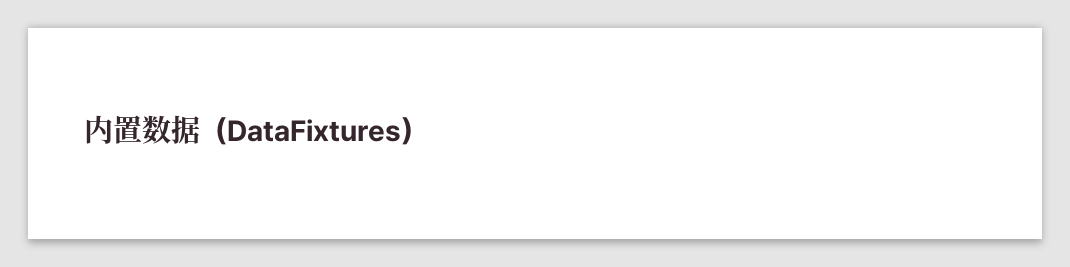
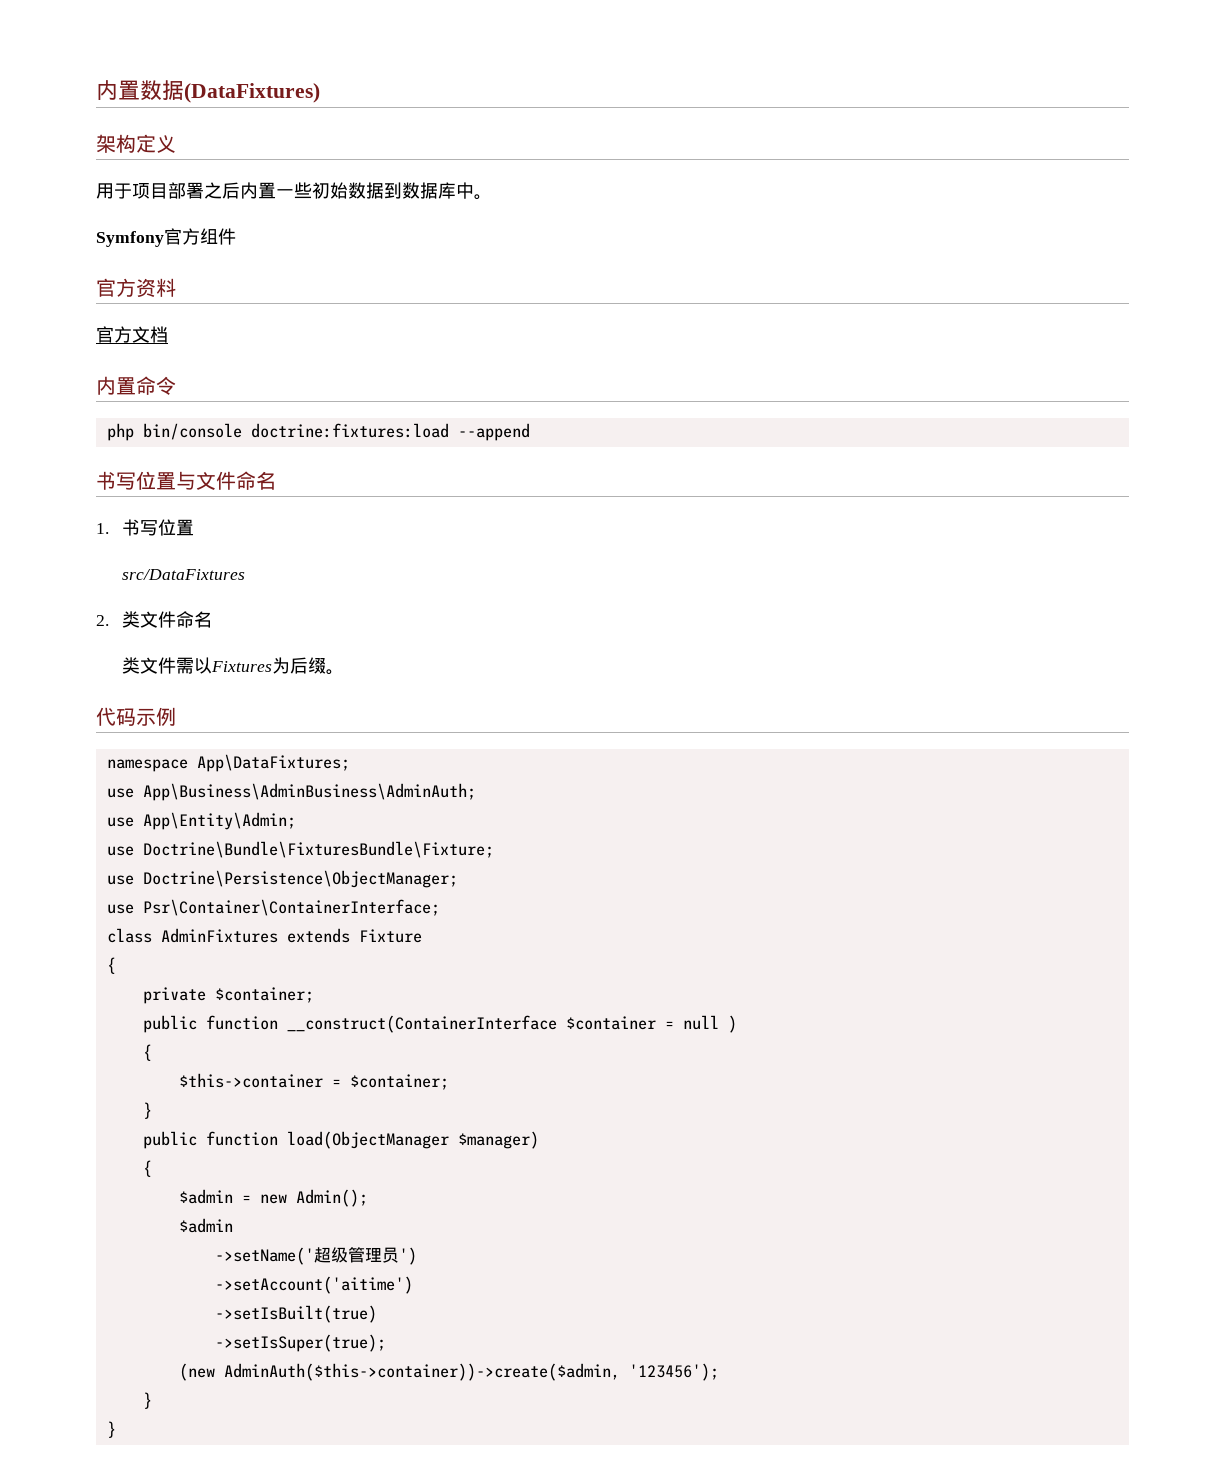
- 内置数据（DataFixtures）
+ 内置数据(DataFixtures)
+ 架构定义
+ 用于项目部署之后内置一些初始数据到数据库中。
+ Symfony官方组件
+ 官方资料
+ 官方文档
+ 内置命令
+ php bin/console doctrine:fixtures:load --append
+ 书写位置与文件命名
+ 1.书写位置
+ src/DataFixtures
+ 2.类文件命名
+ 类文件需以Fixtures为后缀。
+ 代码示例
+ namespace App\DataFixtures;
+ use App\Business\AdminBusiness\AdminAuth;
+ use App\Entity\Admin;
+ use Doctrine\Bundle\FixturesBundle\Fixture;
+ use Doctrine\Persistence\ObjectManager;
+ use Psr\Container\ContainerInterface;
+ class AdminFixtures extends Fixture
+ {
+ private $container;
+ public function __construct(ContainerInterface $container = null )
+ {
+ $this->container = $container;
+ }
+ public function load(ObjectManager $manager)
+ {
+ $admin = new Admin();
+ $admin
+ ->setName('超级管理员')
+ ->setAccount('aitime')
+ ->setIsBuilt(true)
+ ->setIsSuper(true);
+ (new AdminAuth($this->container))->create($admin, '123456');
+ }
+ }

